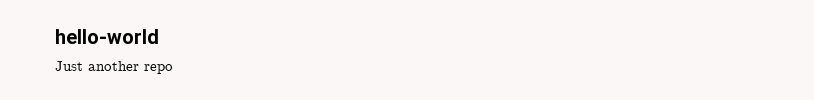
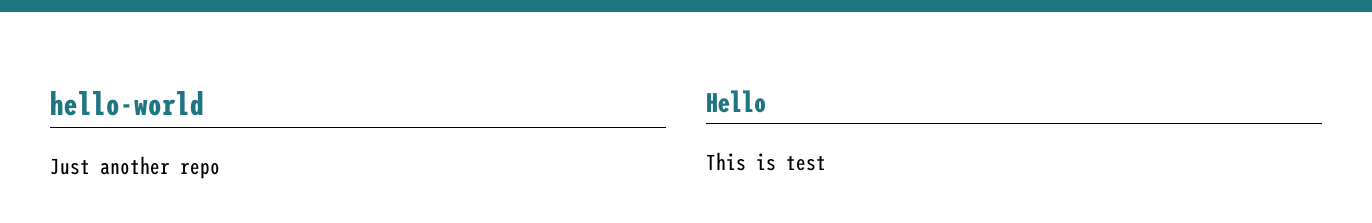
+ Hello
+ This is test

